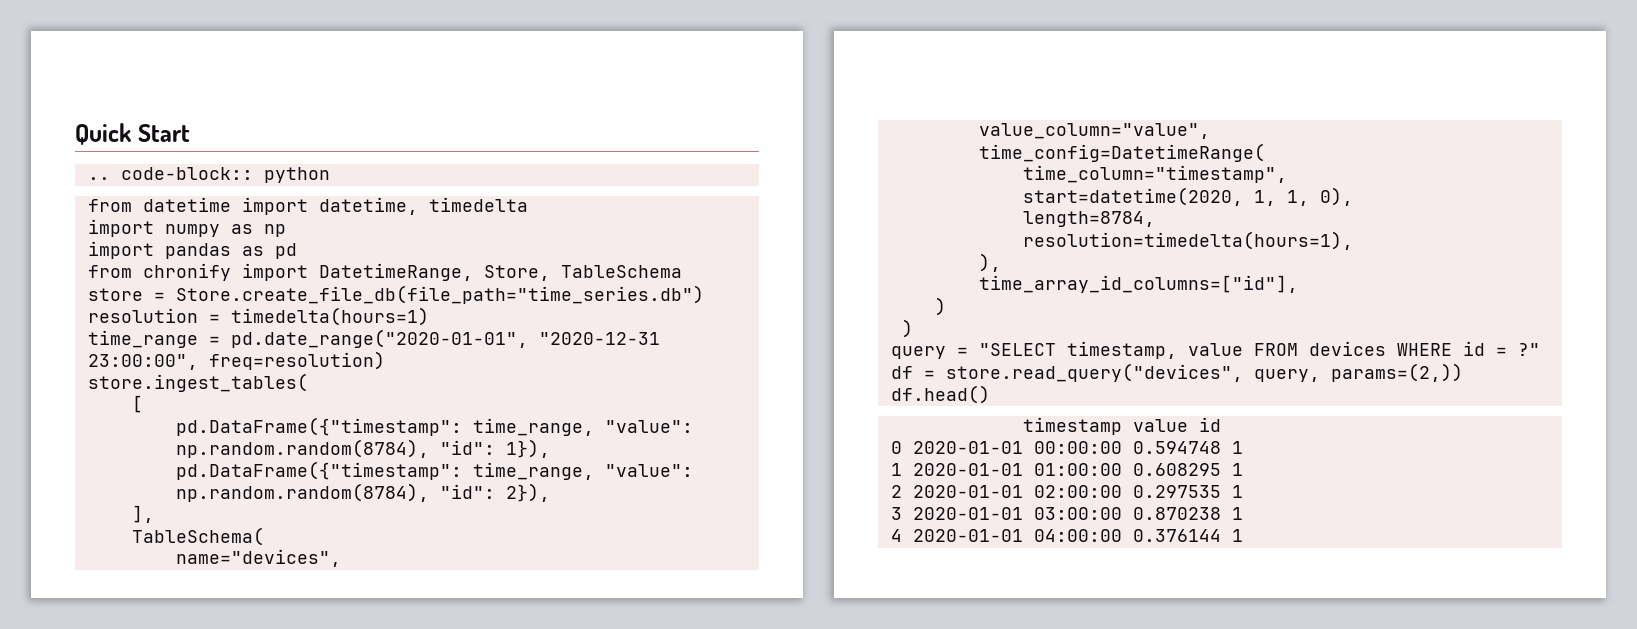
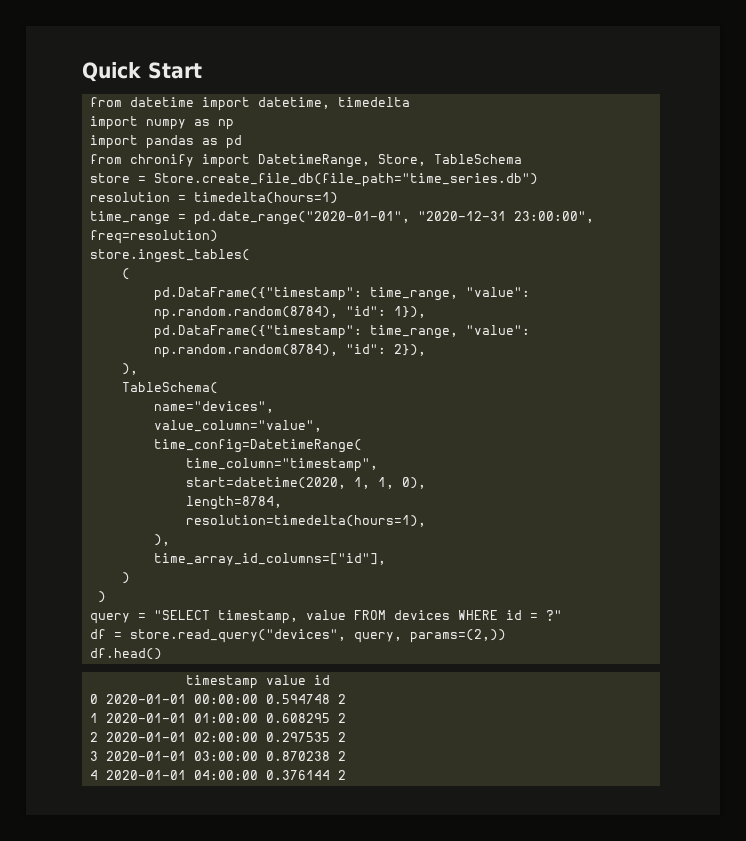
- .. code-block:: python
- [
+ (
  pd.DataFrame({"timestamp": time_range, "value": np.random.random(8784), "id": 2}),
- ],
+ ),
- 0 2020-01-01 00:00:00 0.594748 1
+ 0 2020-01-01 00:00:00 0.594748 2
- 1 2020-01-01 01:00:00 0.608295 1
+ 1 2020-01-01 01:00:00 0.608295 2
- 2 2020-01-01 02:00:00 0.297535 1
+ 2 2020-01-01 02:00:00 0.297535 2
- 3 2020-01-01 03:00:00 0.870238 1
+ 3 2020-01-01 03:00:00 0.870238 2
- 4 2020-01-01 04:00:00 0.376144 1
+ 4 2020-01-01 04:00:00 0.376144 2

